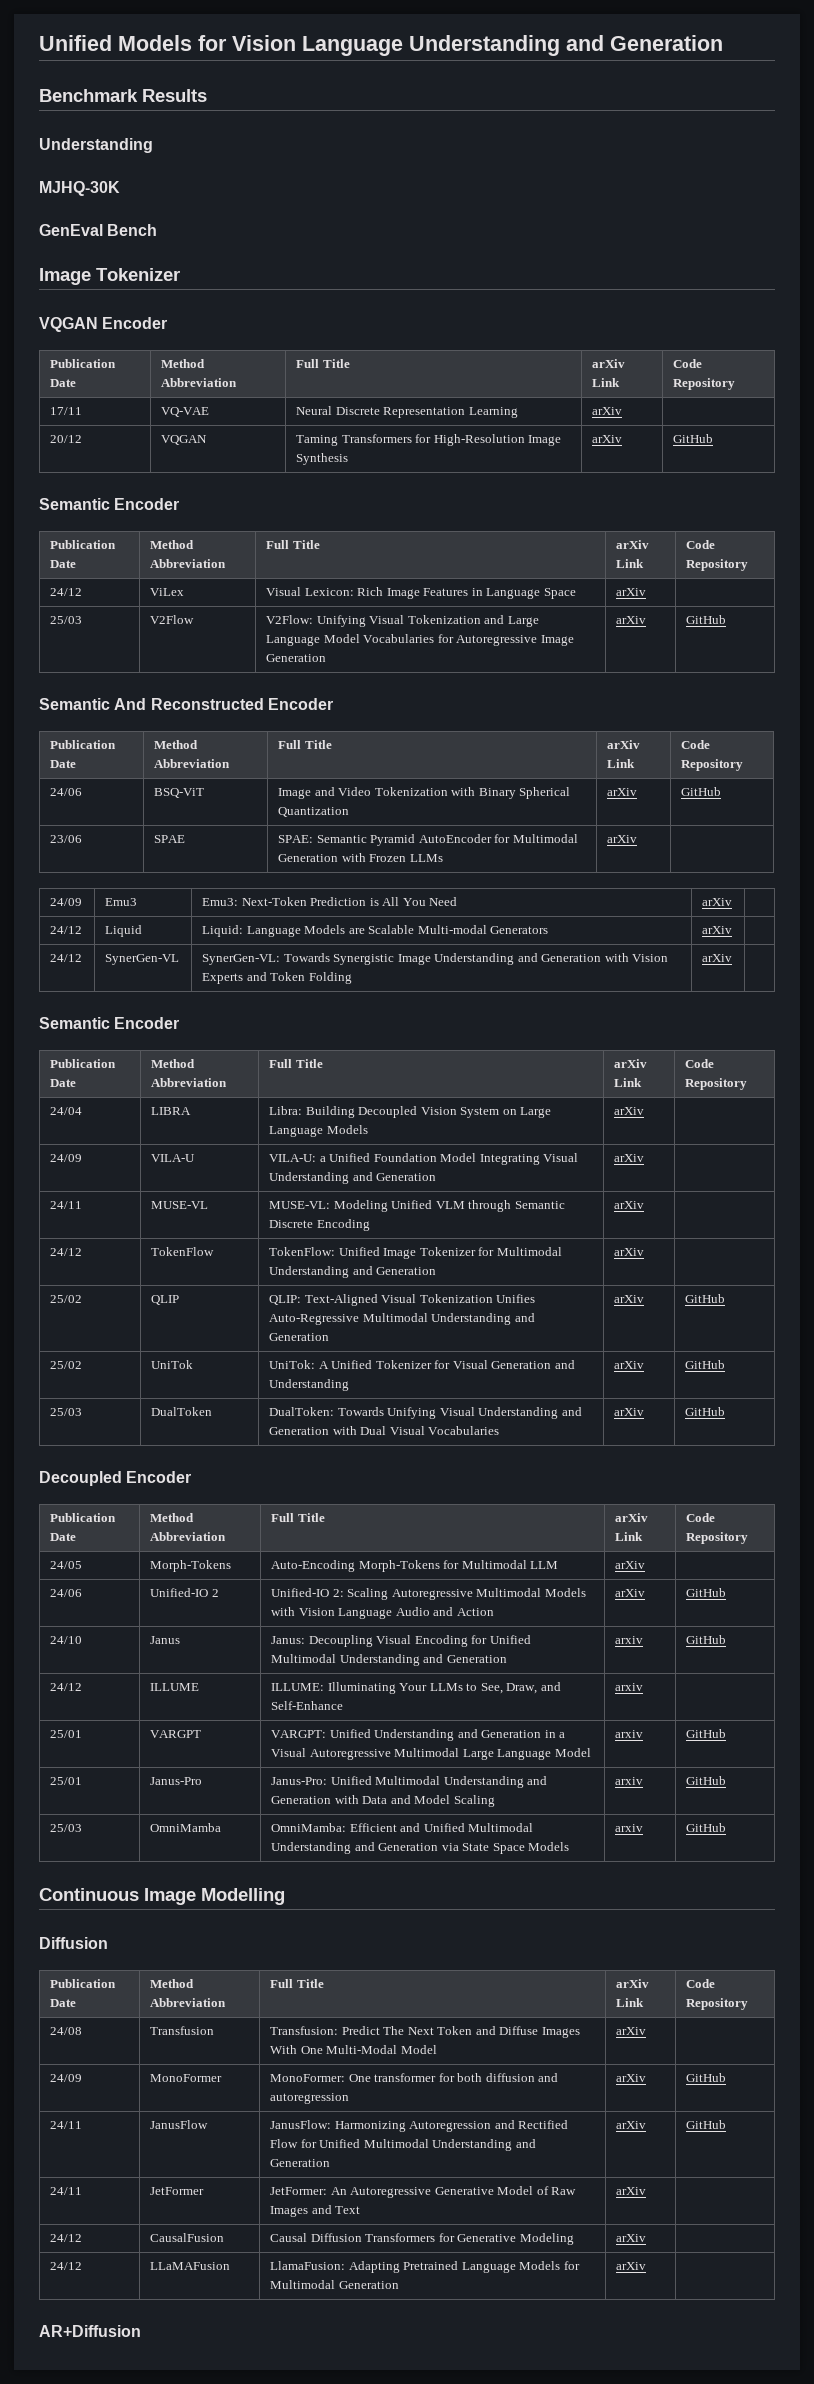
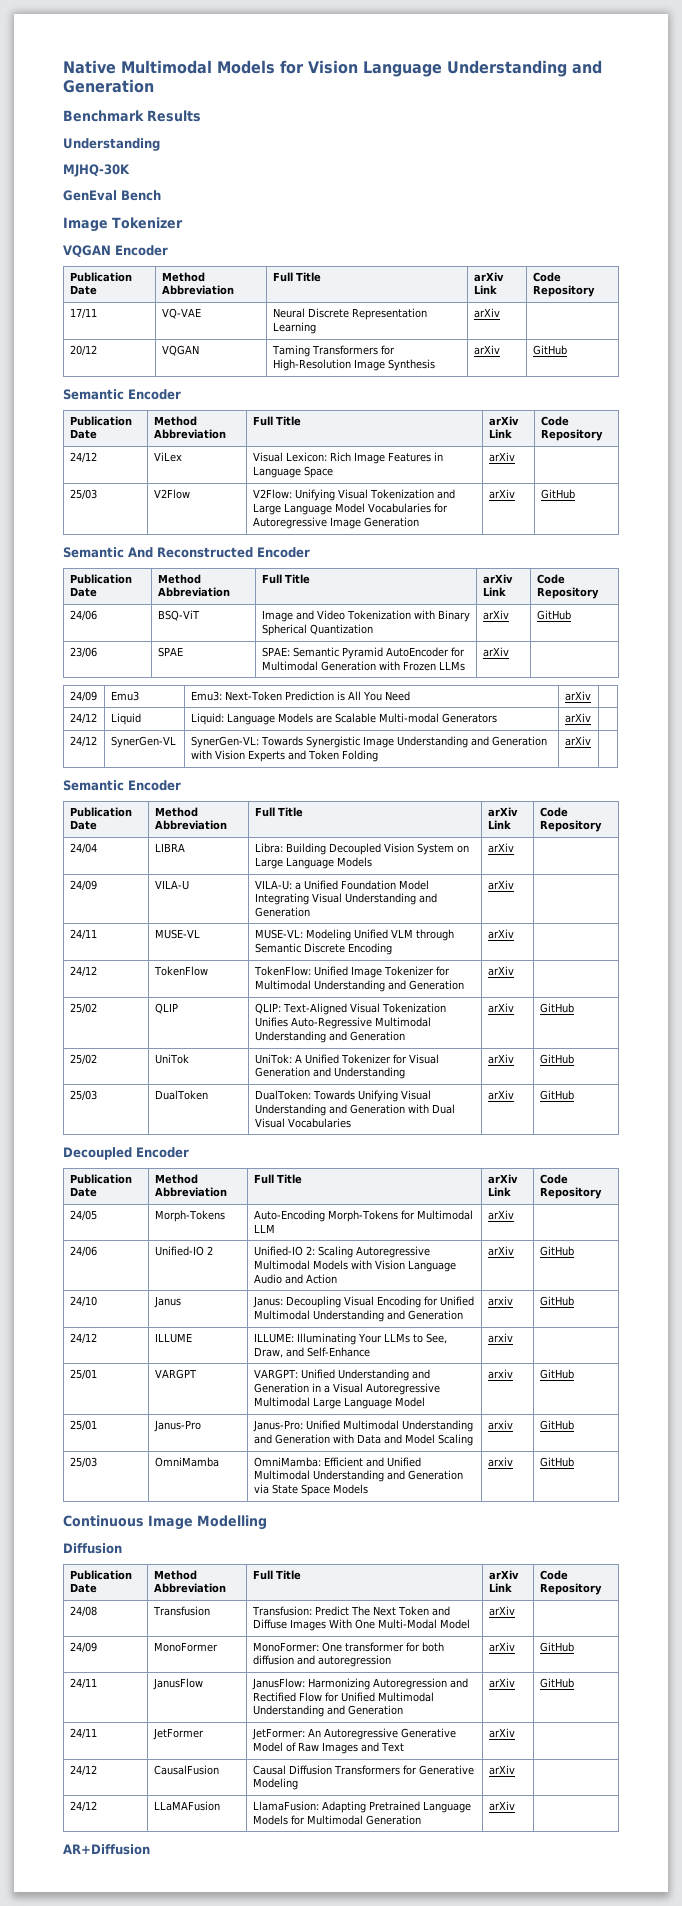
- Unified Models for Vision Language Understanding and Generation
+ Native Multimodal Models for Vision Language Understanding and Generation

